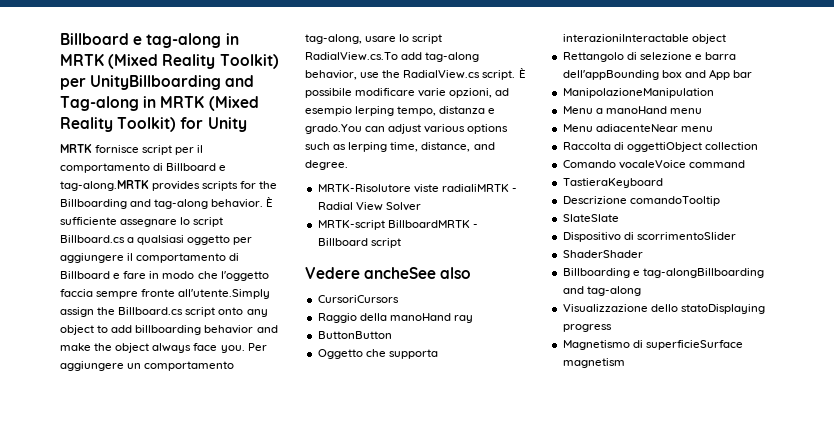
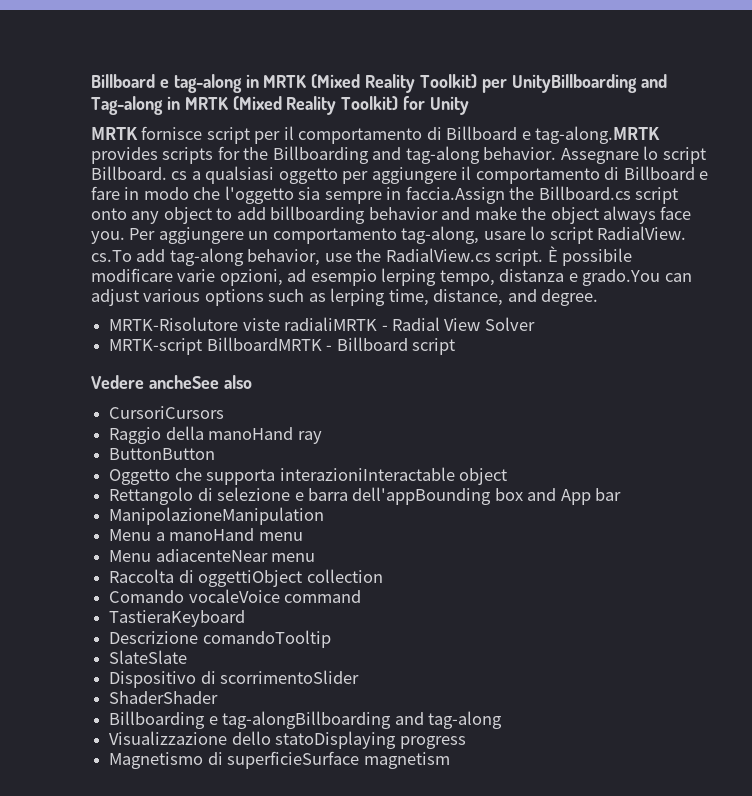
- È sufficiente assegnare lo script Billboard.cs a qualsiasi oggetto per aggiungere il comportamento di Billboard e fare in modo che l'oggetto faccia sempre fronte all'utente.Simply assign the Billboard.cs script onto any object to add billboarding behavior and make the object always face you.
+ Assegnare lo script Billboard. cs a qualsiasi oggetto per aggiungere il comportamento di Billboard e fare in modo che l'oggetto sia sempre in faccia.Assign the Billboard.cs script onto any object to add billboarding behavior and make the object always face you.
- Per aggiungere un comportamento tag-along, usare lo script RadialView.cs.To add tag-along behavior, use the RadialView.cs script.
+ Per aggiungere un comportamento tag-along, usare lo script RadialView. cs.To add tag-along behavior, use the RadialView.cs script.

